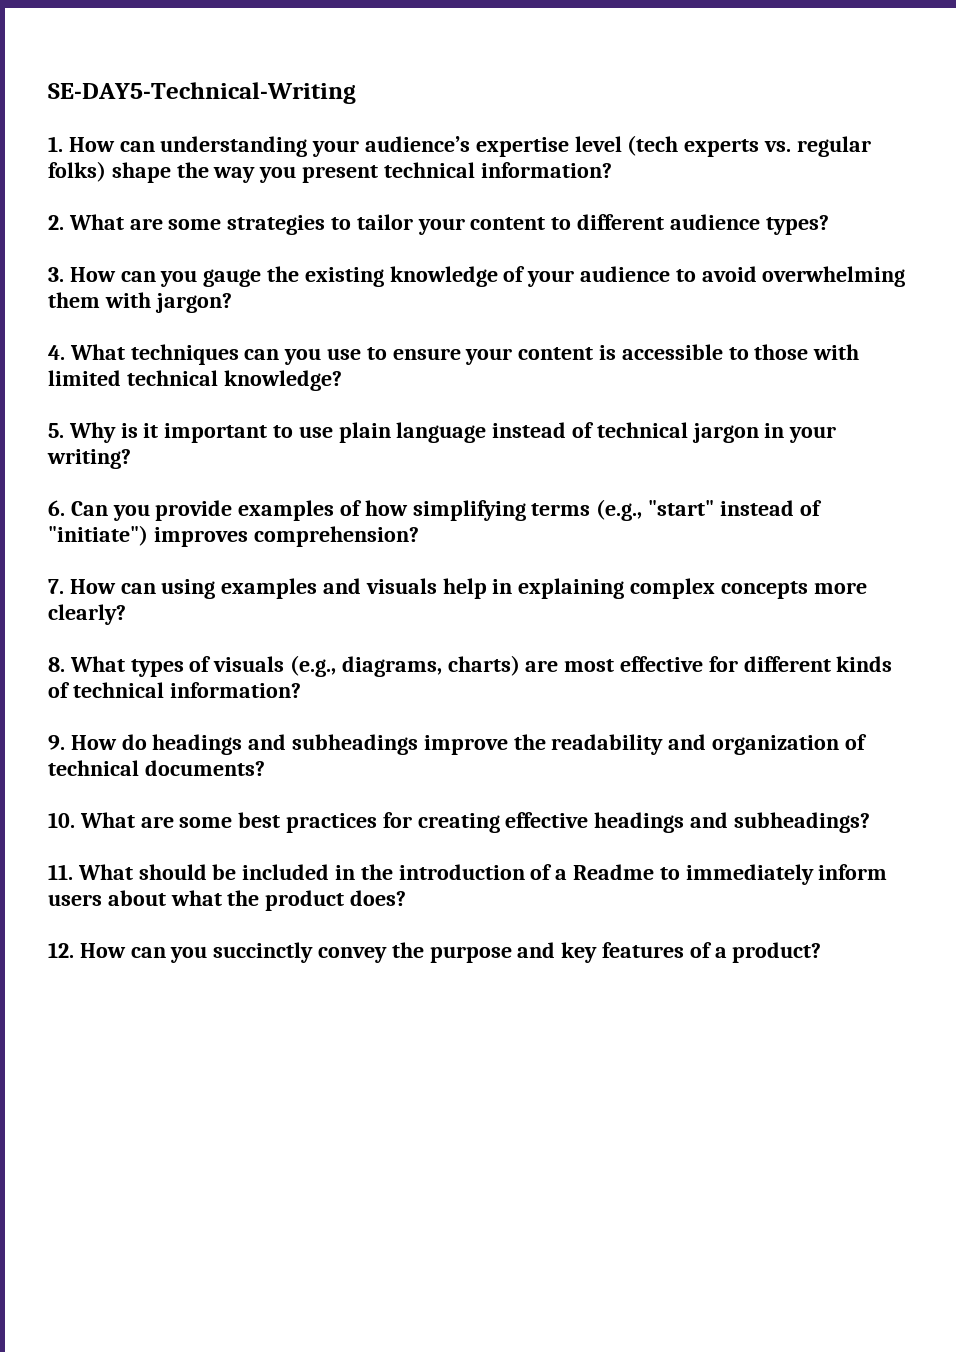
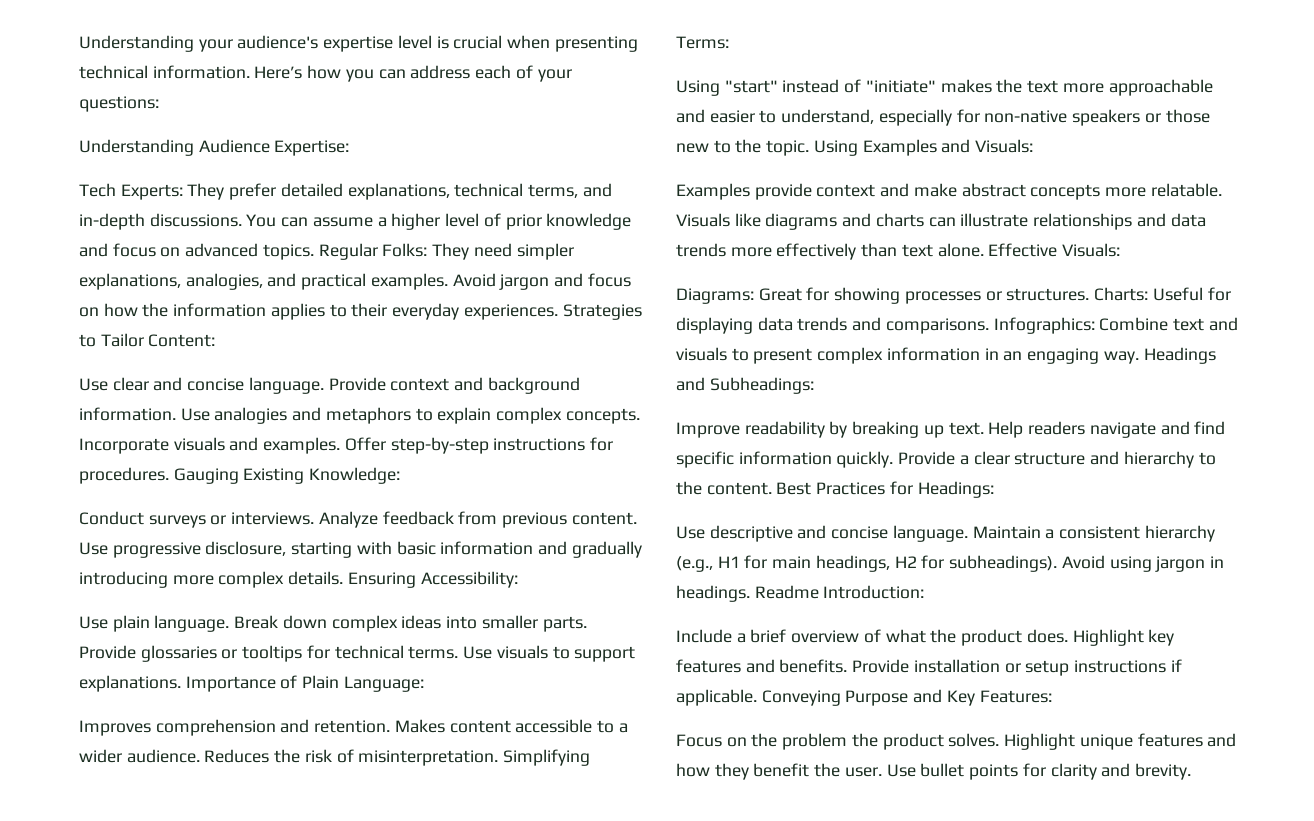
- SE-DAY5-Technical-Writing
- 1. How can understanding your audience’s expertise level (tech experts vs. regular folks) shape the way you present technical information?
- 2. What are some strategies to tailor your content to different audience types?
- 3. How can you gauge the existing knowledge of your audience to avoid overwhelming them with jargon?
- 4. What techniques can you use to ensure your content is accessible to those with limited technical knowledge?
- 5. Why is it important to use plain language instead of technical jargon in your writing?
- 6. Can you provide examples of how simplifying terms (e.g., "start" instead of "initiate") improves comprehension?
- 7. How can using examples and visuals help in explaining complex concepts more clearly?
- 8. What types of visuals (e.g., diagrams, charts) are most effective for different kinds of technical information?
- 9. How do headings and subheadings improve the readability and organization of technical documents?
- 10. What are some best practices for creating effective headings and subheadings?
- 11. What should be included in the introduction of a Readme to immediately inform users about what the product does?
- 12. How can you succinctly convey the purpose and key features of a product?
+ Understanding your audience's expertise level is crucial when presenting technical information. Here’s how you can address each of your questions:
+ Understanding Audience Expertise:
+ Tech Experts: They prefer detailed explanations, technical terms, and in-depth discussions. You can assume a higher level of prior knowledge and focus on advanced topics. Regular Folks: They need simpler explanations, analogies, and practical examples. Avoid jargon and focus on how the information applies to their everyday experiences. Strategies to Tailor Content:
+ Use clear and concise language. Provide context and background information. Use analogies and metaphors to explain complex concepts. Incorporate visuals and examples. Offer step-by-step instructions for procedures. Gauging Existing Knowledge:
+ Conduct surveys or interviews. Analyze feedback from previous content. Use progressive disclosure, starting with basic information and gradually introducing more complex details. Ensuring Accessibility:
+ Use plain language. Break down complex ideas into smaller parts. Provide glossaries or tooltips for technical terms. Use visuals to support explanations. Importance of Plain Language:
+ Improves comprehension and retention. Makes content accessible to a wider audience. Reduces the risk of misinterpretation. Simplifying Terms:
+ Using "start" instead of "initiate" makes the text more approachable and easier to understand, especially for non-native speakers or those new to the topic. Using Examples and Visuals:
+ Examples provide context and make abstract concepts more relatable. Visuals like diagrams and charts can illustrate relationships and data trends more effectively than text alone. Effective Visuals:
+ Diagrams: Great for showing processes or structures. Charts: Useful for displaying data trends and comparisons. Infographics: Combine text and visuals to present complex information in an engaging way. Headings and Subheadings:
+ Improve readability by breaking up text. Help readers navigate and find specific information quickly. Provide a clear structure and hierarchy to the content. Best Practices for Headings:
+ Use descriptive and concise language. Maintain a consistent hierarchy (e.g., H1 for main headings, H2 for subheadings). Avoid using jargon in headings. Readme Introduction:
+ Include a brief overview of what the product does. Highlight key features and benefits. Provide installation or setup instructions if applicable. Conveying Purpose and Key Features:
+ Focus on the problem the product solves. Highlight unique features and how they benefit the user. Use bullet points for clarity and brevity.

